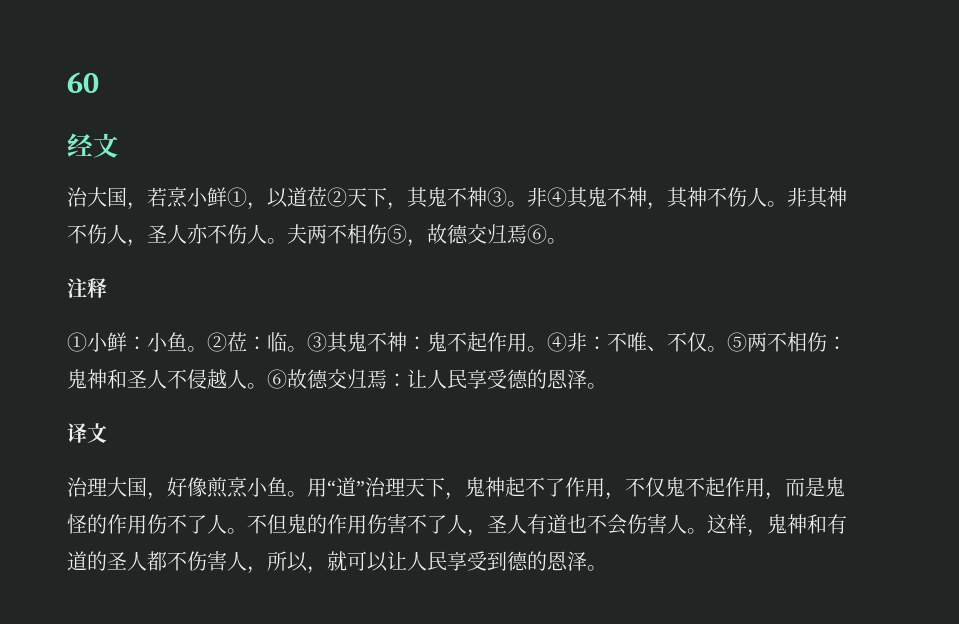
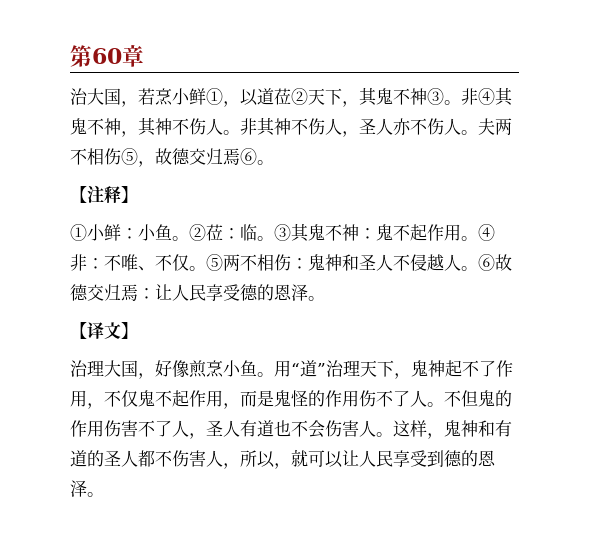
- 60
- 经文
+ 第60章
- 注释
+ 【注释】
- 译文
+ 【译文】

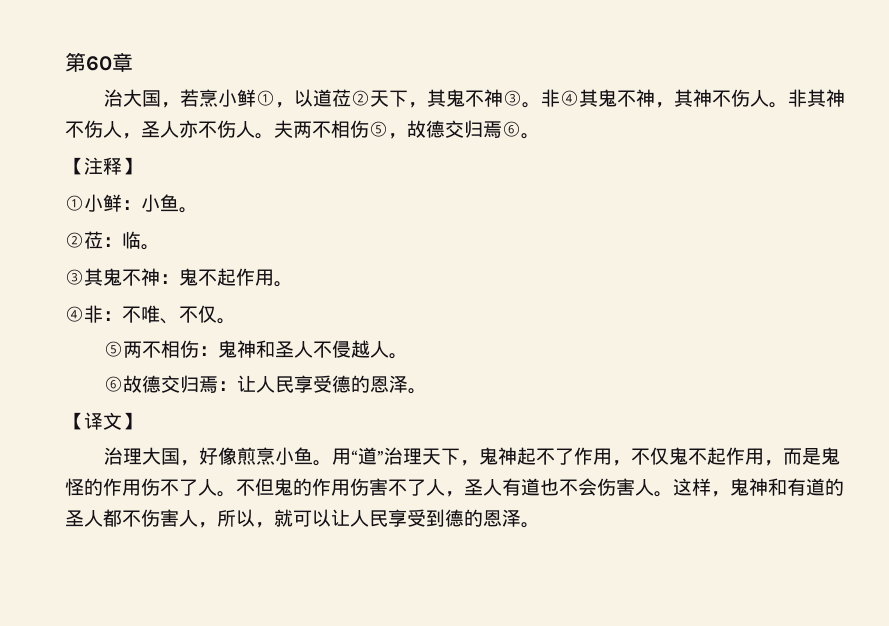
- ①小鲜：小鱼。②莅：临。③其鬼不神：鬼不起作用。④非：不唯、不仅。⑤两不相伤：鬼神和圣人不侵越人。⑥故德交归焉：让人民享受德的恩泽。
+ ①小鲜：小鱼。
+ ②莅：临。
+ ③其鬼不神：鬼不起作用。
+ ④非：不唯、不仅。
+ ⑤两不相伤：鬼神和圣人不侵越人。
+ ⑥故德交归焉：让人民享受德的恩泽。

